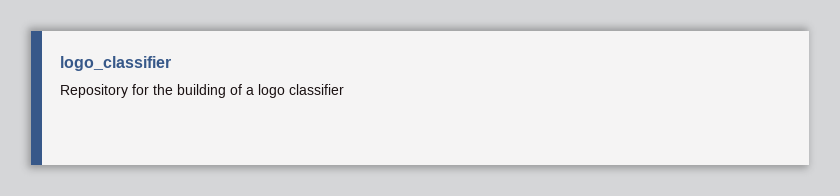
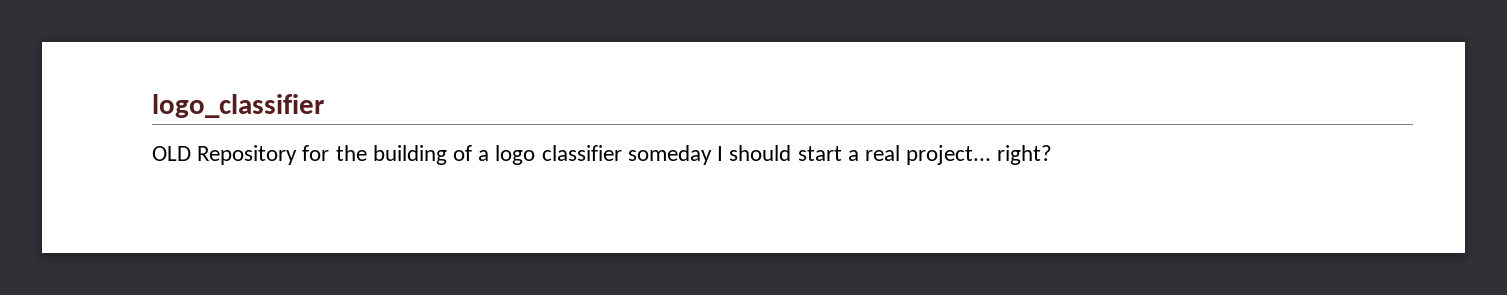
- Repository for the building of a logo classifier
+ OLD Repository for the building of a logo classifier someday I should start a real project... right?

